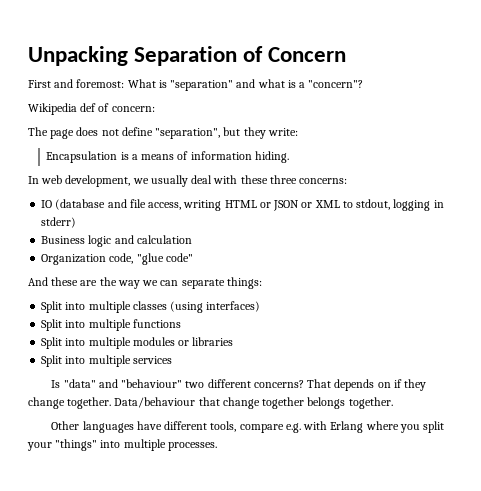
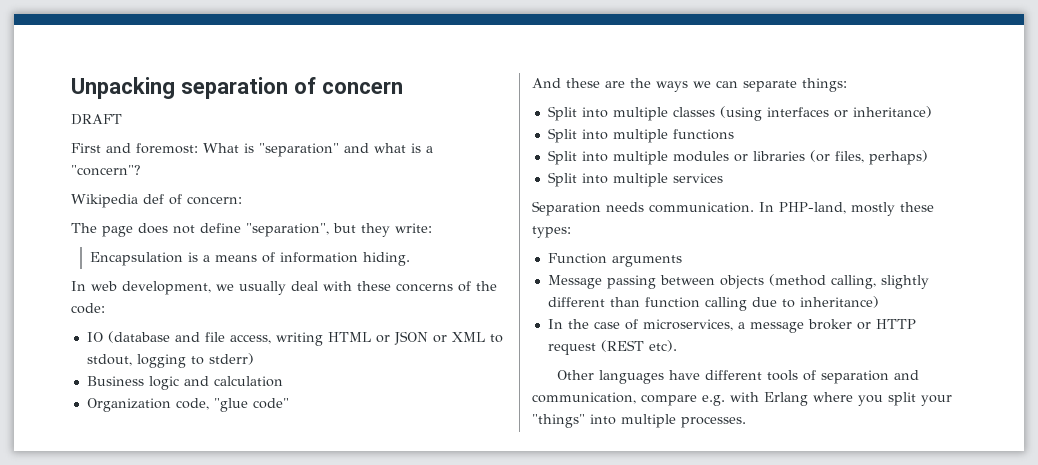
- Unpacking Separation of Concern
+ Unpacking separation of concern
+ DRAFT
- In web development, we usually deal with these three concerns:
+ In web development, we usually deal with these concerns of the code:
- IO (database and file access, writing HTML or JSON or XML to stdout, logging in stderr)
+ IO (database and file access, writing HTML or JSON or XML to stdout, logging to stderr)
- And these are the way we can separate things:
+ And these are the ways we can separate things:
- Split into multiple classes (using interfaces)
+ Split into multiple classes (using interfaces or inheritance)
- Split into multiple modules or libraries
+ Split into multiple modules or libraries (or files, perhaps)
- Is "data" and "behaviour" two different concerns? That depends on if they change together. Data/behaviour that change together belongs together.
+ Separation needs communication. In PHP-land, mostly these types:
+ Function arguments
+ Message passing between objects (method calling, slightly different than function calling due to inheritance)
+ In the case of microservices, a message broker or HTTP request (REST etc).
- Other languages have different tools, compare e.g. with Erlang where you split your "things" into multiple processes.
+ Other languages have different tools of separation and communication, compare e.g. with Erlang where you split your "things" into multiple processes.

